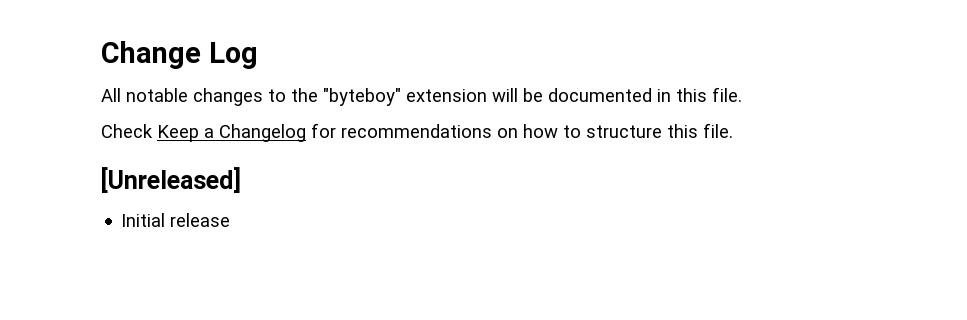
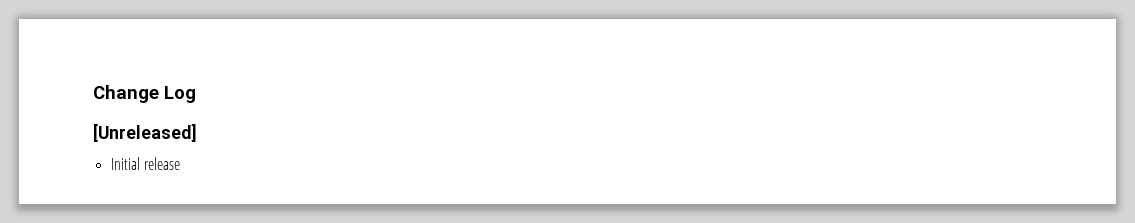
- All notable changes to the "byteboy" extension will be documented in this file.
- Check Keep a Changelog for recommendations on how to structure this file.

